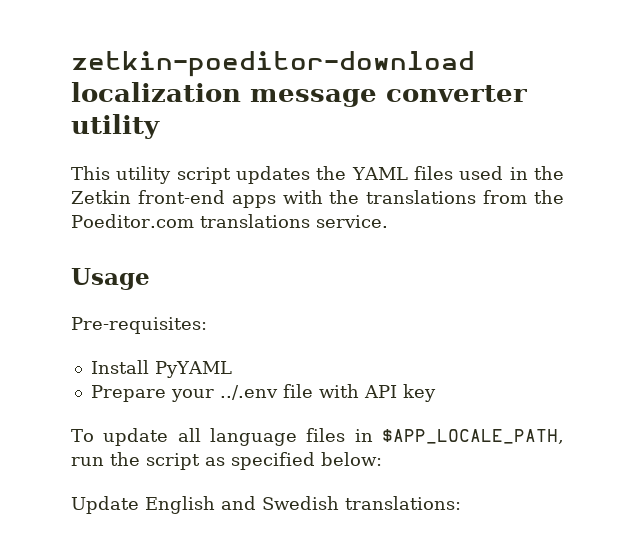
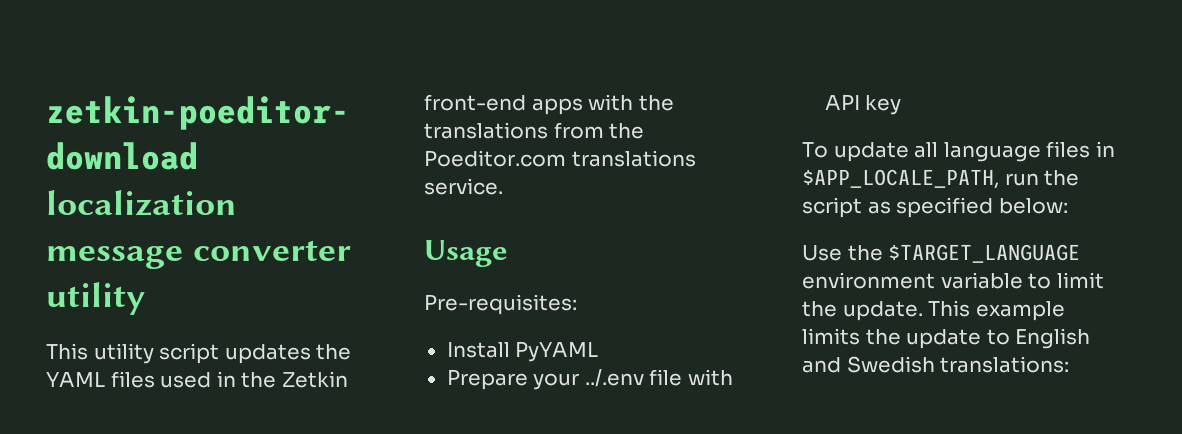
- Update English and Swedish translations:
+ Use the $TARGET_LANGUAGE environment variable to limit the update. This example limits the update to English and Swedish translations:

